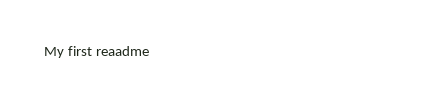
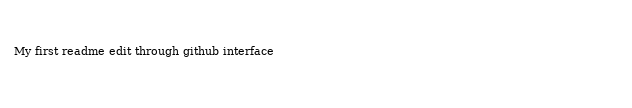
- My first reaadme
+ My first readme edit through github interface

